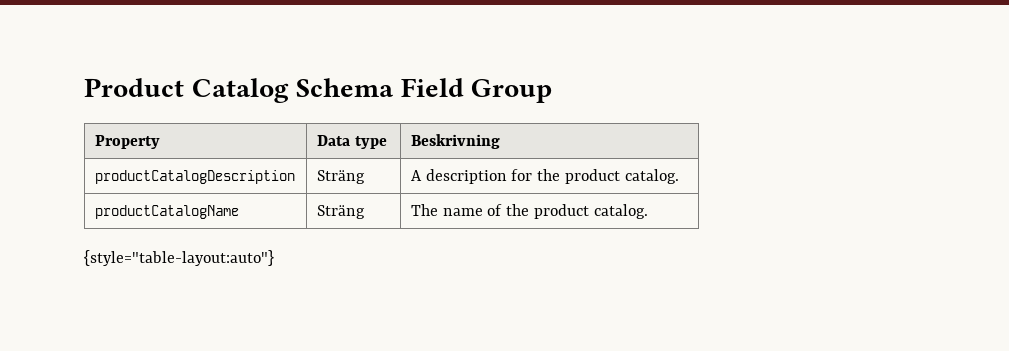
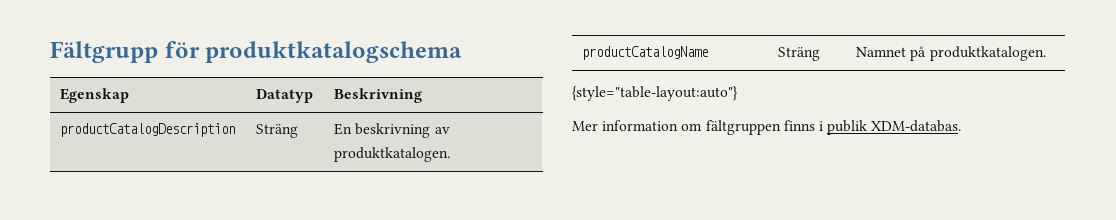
- Product Catalog Schema Field Group
- Property | Data type | Beskrivning
- productCatalogDescription | Sträng | A description for the product catalog.
- productCatalogName | Sträng | The name of the product catalog.
+ Fältgrupp för produktkatalogschema
+ Egenskap | Datatyp | Beskrivning
+ productCatalogDescription | Sträng | En beskrivning av produktkatalogen.
+ productCatalogName | Sträng | Namnet på produktkatalogen.
  {style="table-layout:auto"}
+ Mer information om fältgruppen finns i publik XDM-databas.

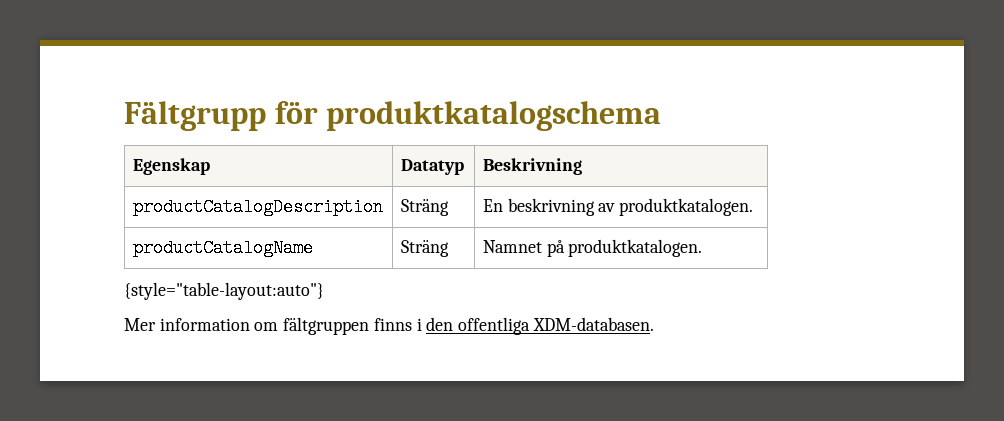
- Mer information om fältgruppen finns i publik XDM-databas.
+ Mer information om fältgruppen finns i den offentliga XDM-databasen.

